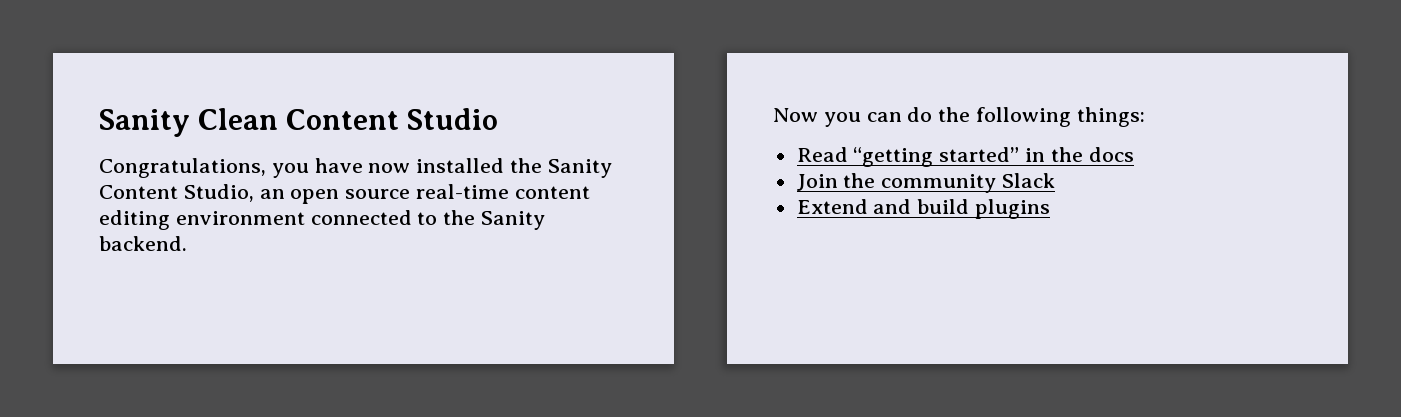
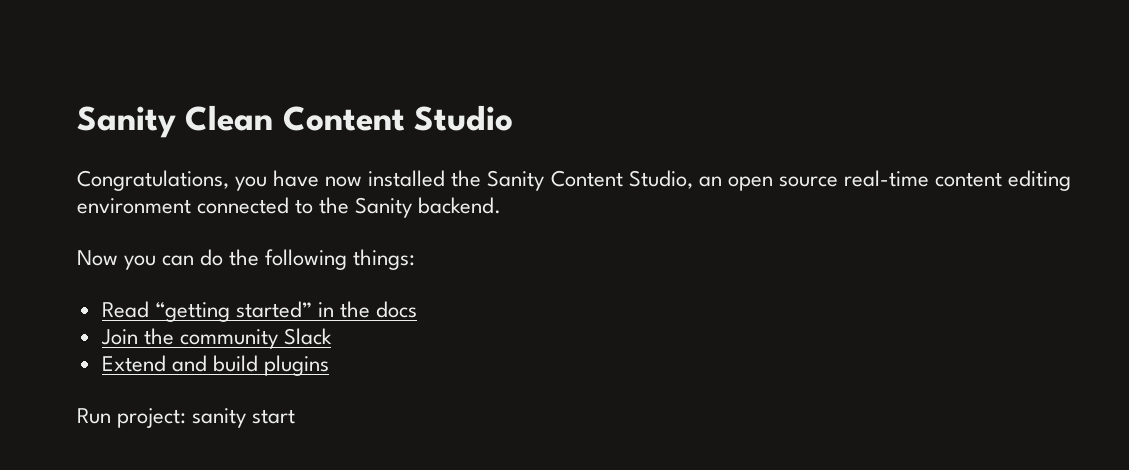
+ Run project: sanity start

